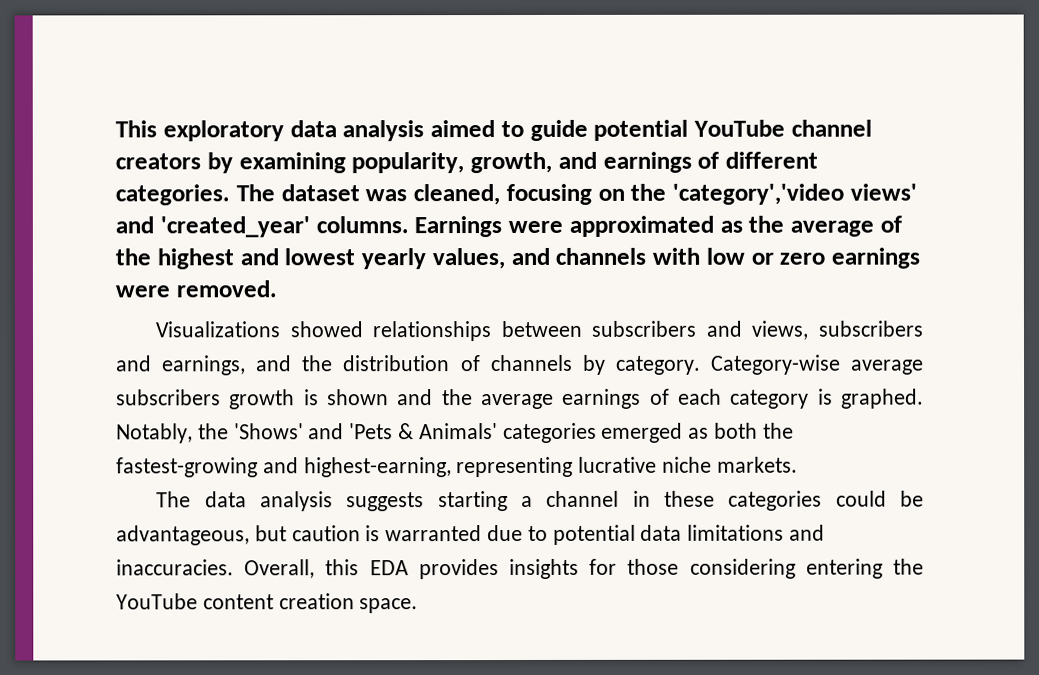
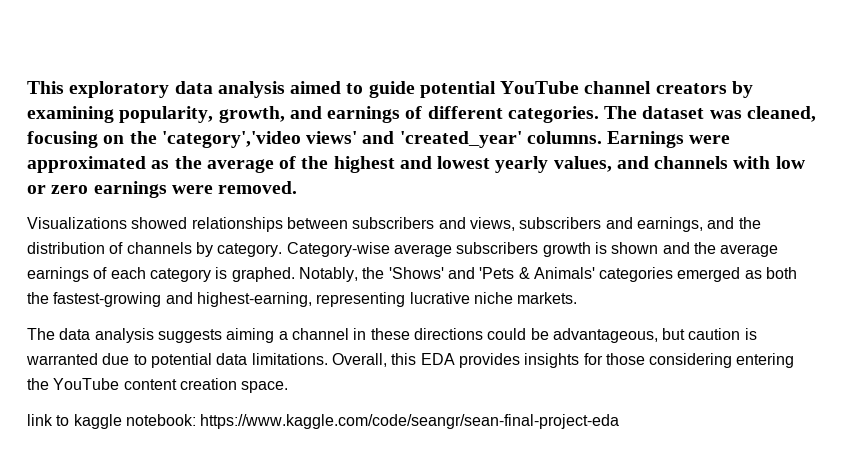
- The data analysis suggests starting a channel in these categories could be advantageous, but caution is warranted due to potential data limitations and inaccuracies.
+ The data analysis suggests aiming a channel in these directions could be advantageous, but caution is warranted due to potential data limitations.
+ link to kaggle notebook: https://www.kaggle.com/code/seangr/sean-final-project-eda

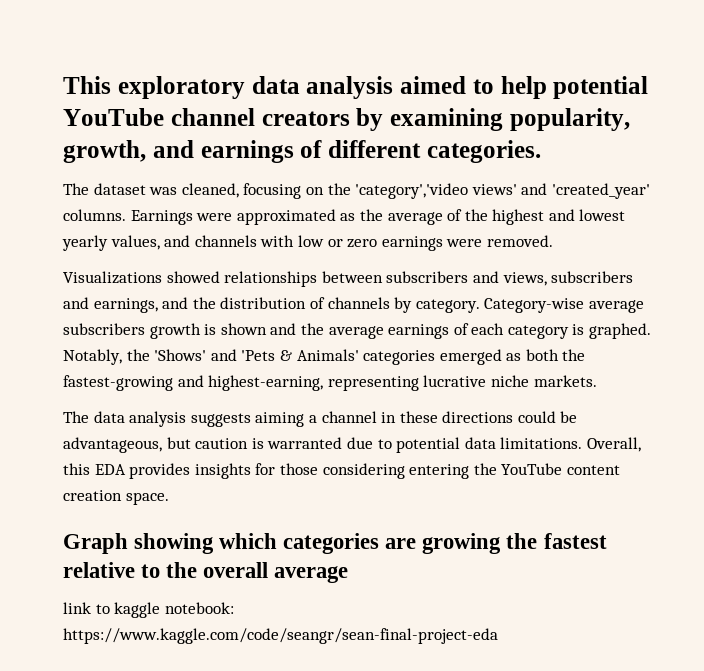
- This exploratory data analysis aimed to guide potential YouTube channel creators by examining popularity, growth, and earnings of different categories. The dataset was cleaned, focusing on the 'category','video views' and 'created_year' columns.
+ This exploratory data analysis aimed to help potential YouTube channel creators by examining popularity, growth, and earnings of different categories.
+ The dataset was cleaned, focusing on the 'category','video views' and 'created_year' columns.
+ Graph showing which categories are growing the fastest relative to the overall average

